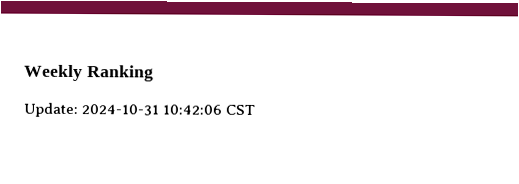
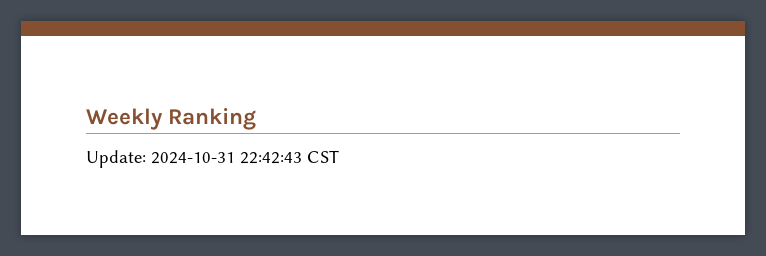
- Update: 2024-10-31 10:42:06 CST
+ Update: 2024-10-31 22:42:43 CST

